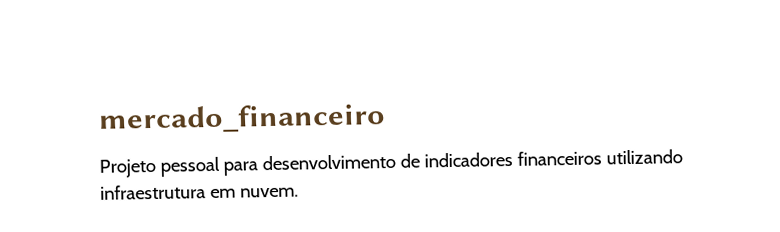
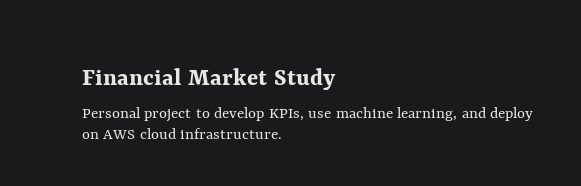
- mercado_financeiro
- Projeto pessoal para desenvolvimento de indicadores financeiros utilizando infraestrutura em nuvem.
+ Financial Market Study
+ Personal project to develop KPIs, use machine learning, and deploy on AWS cloud infrastructure.

